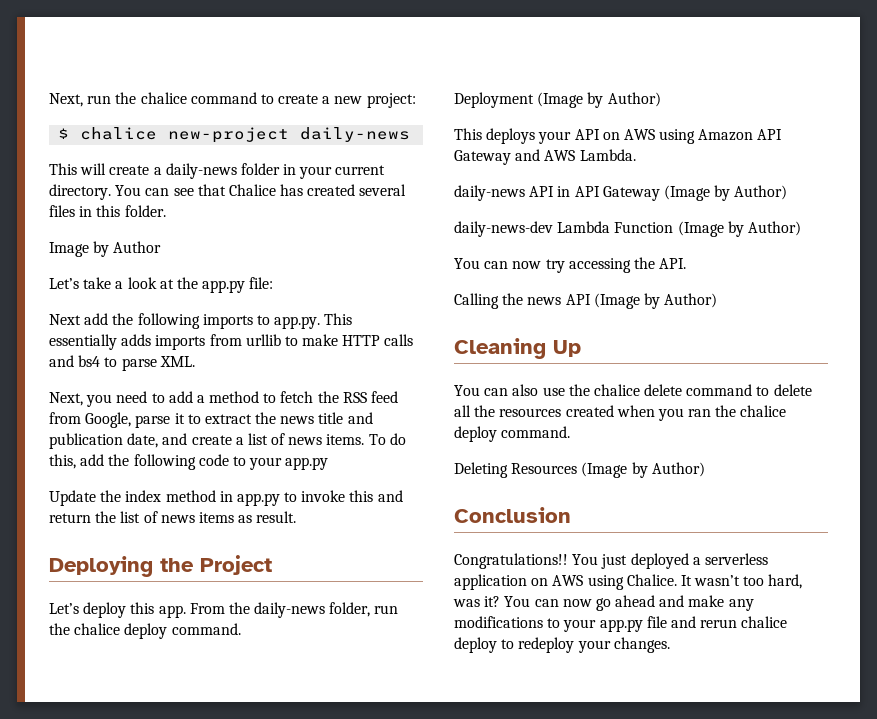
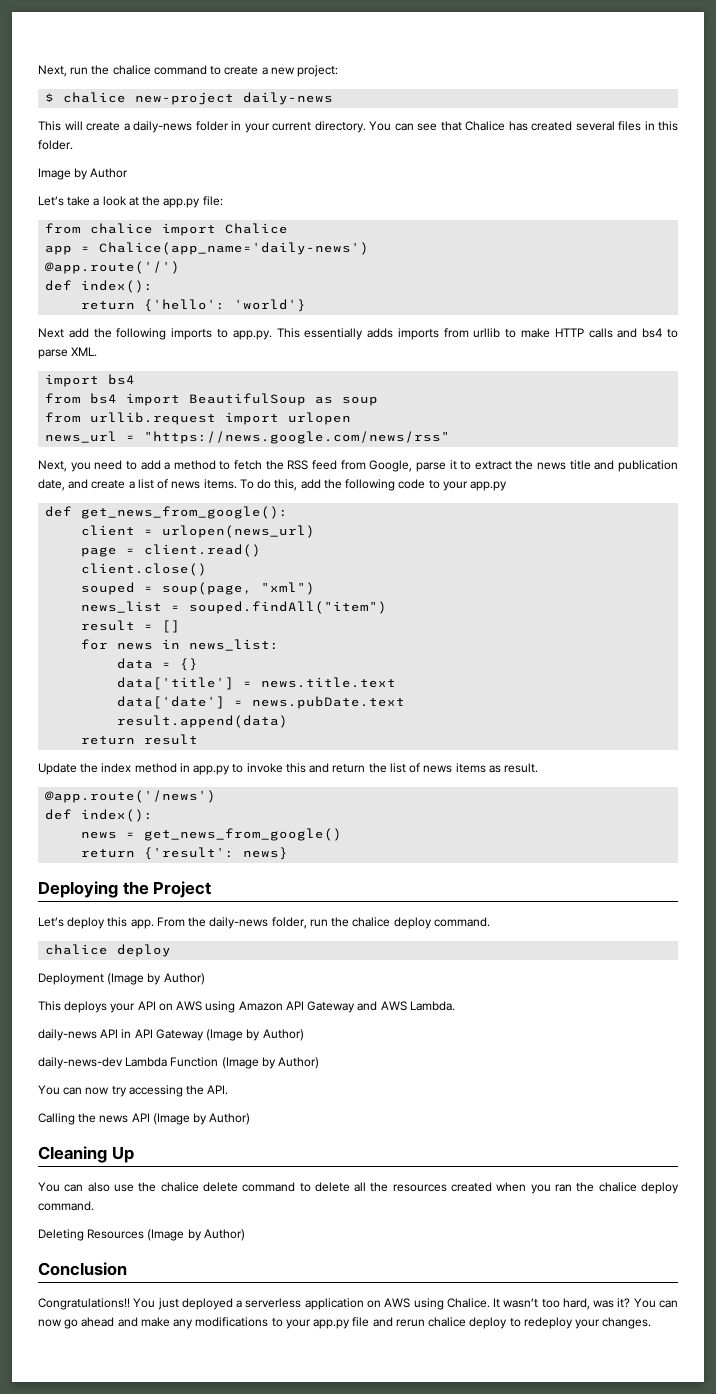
+ from chalice import Chalice
+ app = Chalice(app_name='daily-news')
+ @app.route('/')
+ def index():
+ return {'hello': 'world'}
+ import bs4
+ from bs4 import BeautifulSoup as soup
+ from urllib.request import urlopen
+ news_url = "https://news.google.com/news/rss"
+ def get_news_from_google():
+ client = urlopen(news_url)
+ page = client.read()
+ client.close()
+ souped = soup(page, "xml")
+ news_list = souped.findAll("item")
+ result = []
+ for news in news_list:
+ data = {}
+ data['title'] = news.title.text
+ data['date'] = news.pubDate.text
+ result.append(data)
+ return result
+ @app.route('/news')
+ def index():
+ news = get_news_from_google()
+ return {'result': news}
  From the daily-news folder, run the chalice deploy command.
+ chalice deploy

